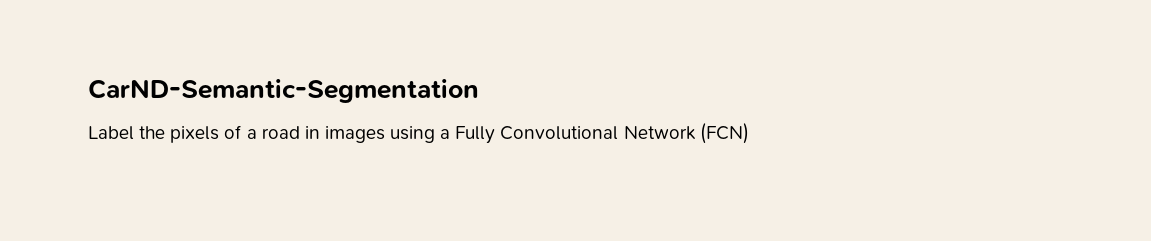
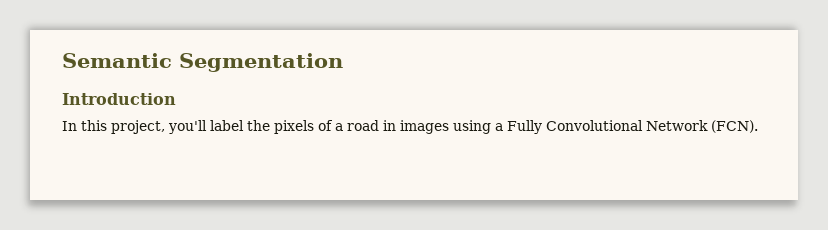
- CarND-Semantic-Segmentation
- Label the pixels of a road in images using a Fully Convolutional Network (FCN)
+ Semantic Segmentation
+ Introduction
+ In this project, you'll label the pixels of a road in images using a Fully Convolutional Network (FCN).

